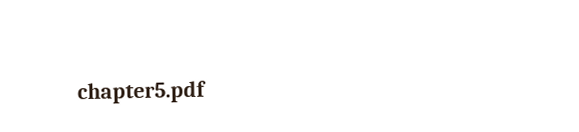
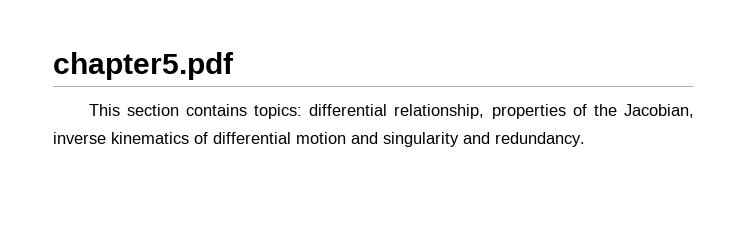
+ This section contains topics: differential relationship, properties of the Jacobian, inverse kinematics of differential motion and singularity and redundancy.

